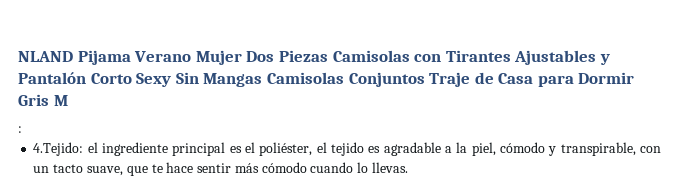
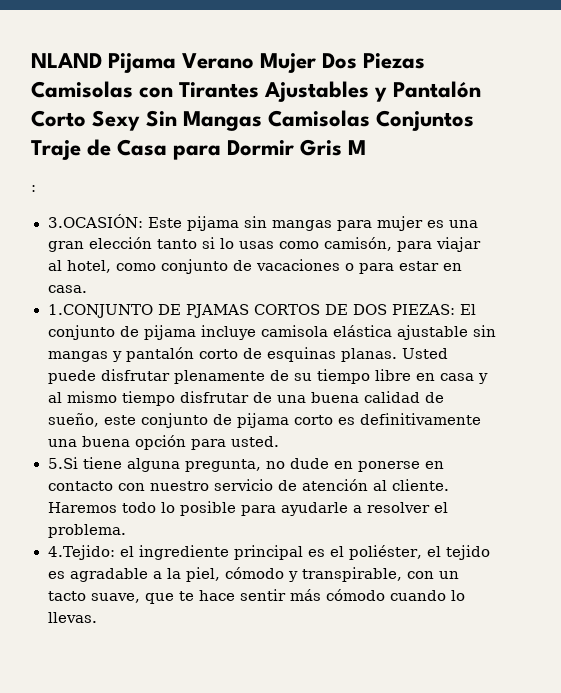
+ 3.OCASIÓN: Este pijama sin mangas para mujer es una gran elección tanto si lo usas como camisón, para viajar al hotel, como conjunto de vacaciones o para estar en casa.
+ 1.CONJUNTO DE PJAMAS CORTOS DE DOS PIEZAS: El conjunto de pijama incluye camisola elástica ajustable sin mangas y pantalón corto de esquinas planas. Usted puede disfrutar plenamente de su tiempo libre en casa y al mismo tiempo disfrutar de una buena calidad de sueño, este conjunto de pijama corto es definitivamente una buena opción para usted.
+ 5.Si tiene alguna pregunta, no dude en ponerse en contacto con nuestro servicio de atención al cliente. Haremos todo lo posible para ayudarle a resolver el problema.

